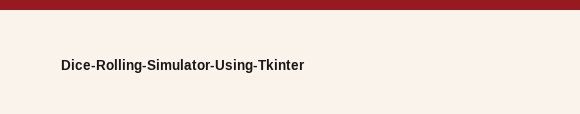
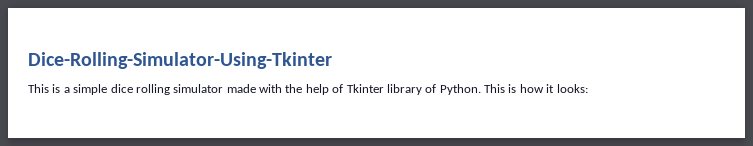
+ This is a simple dice rolling simulator made with the help of Tkinter library of Python. This is how it looks:

